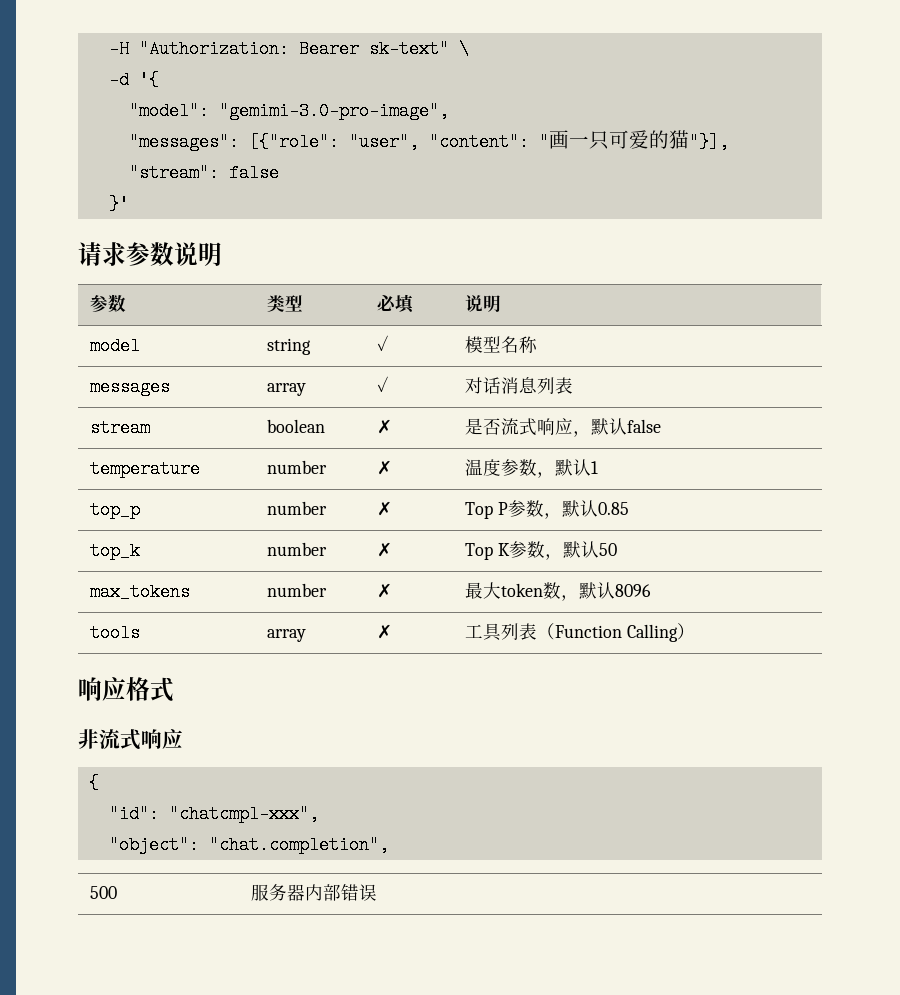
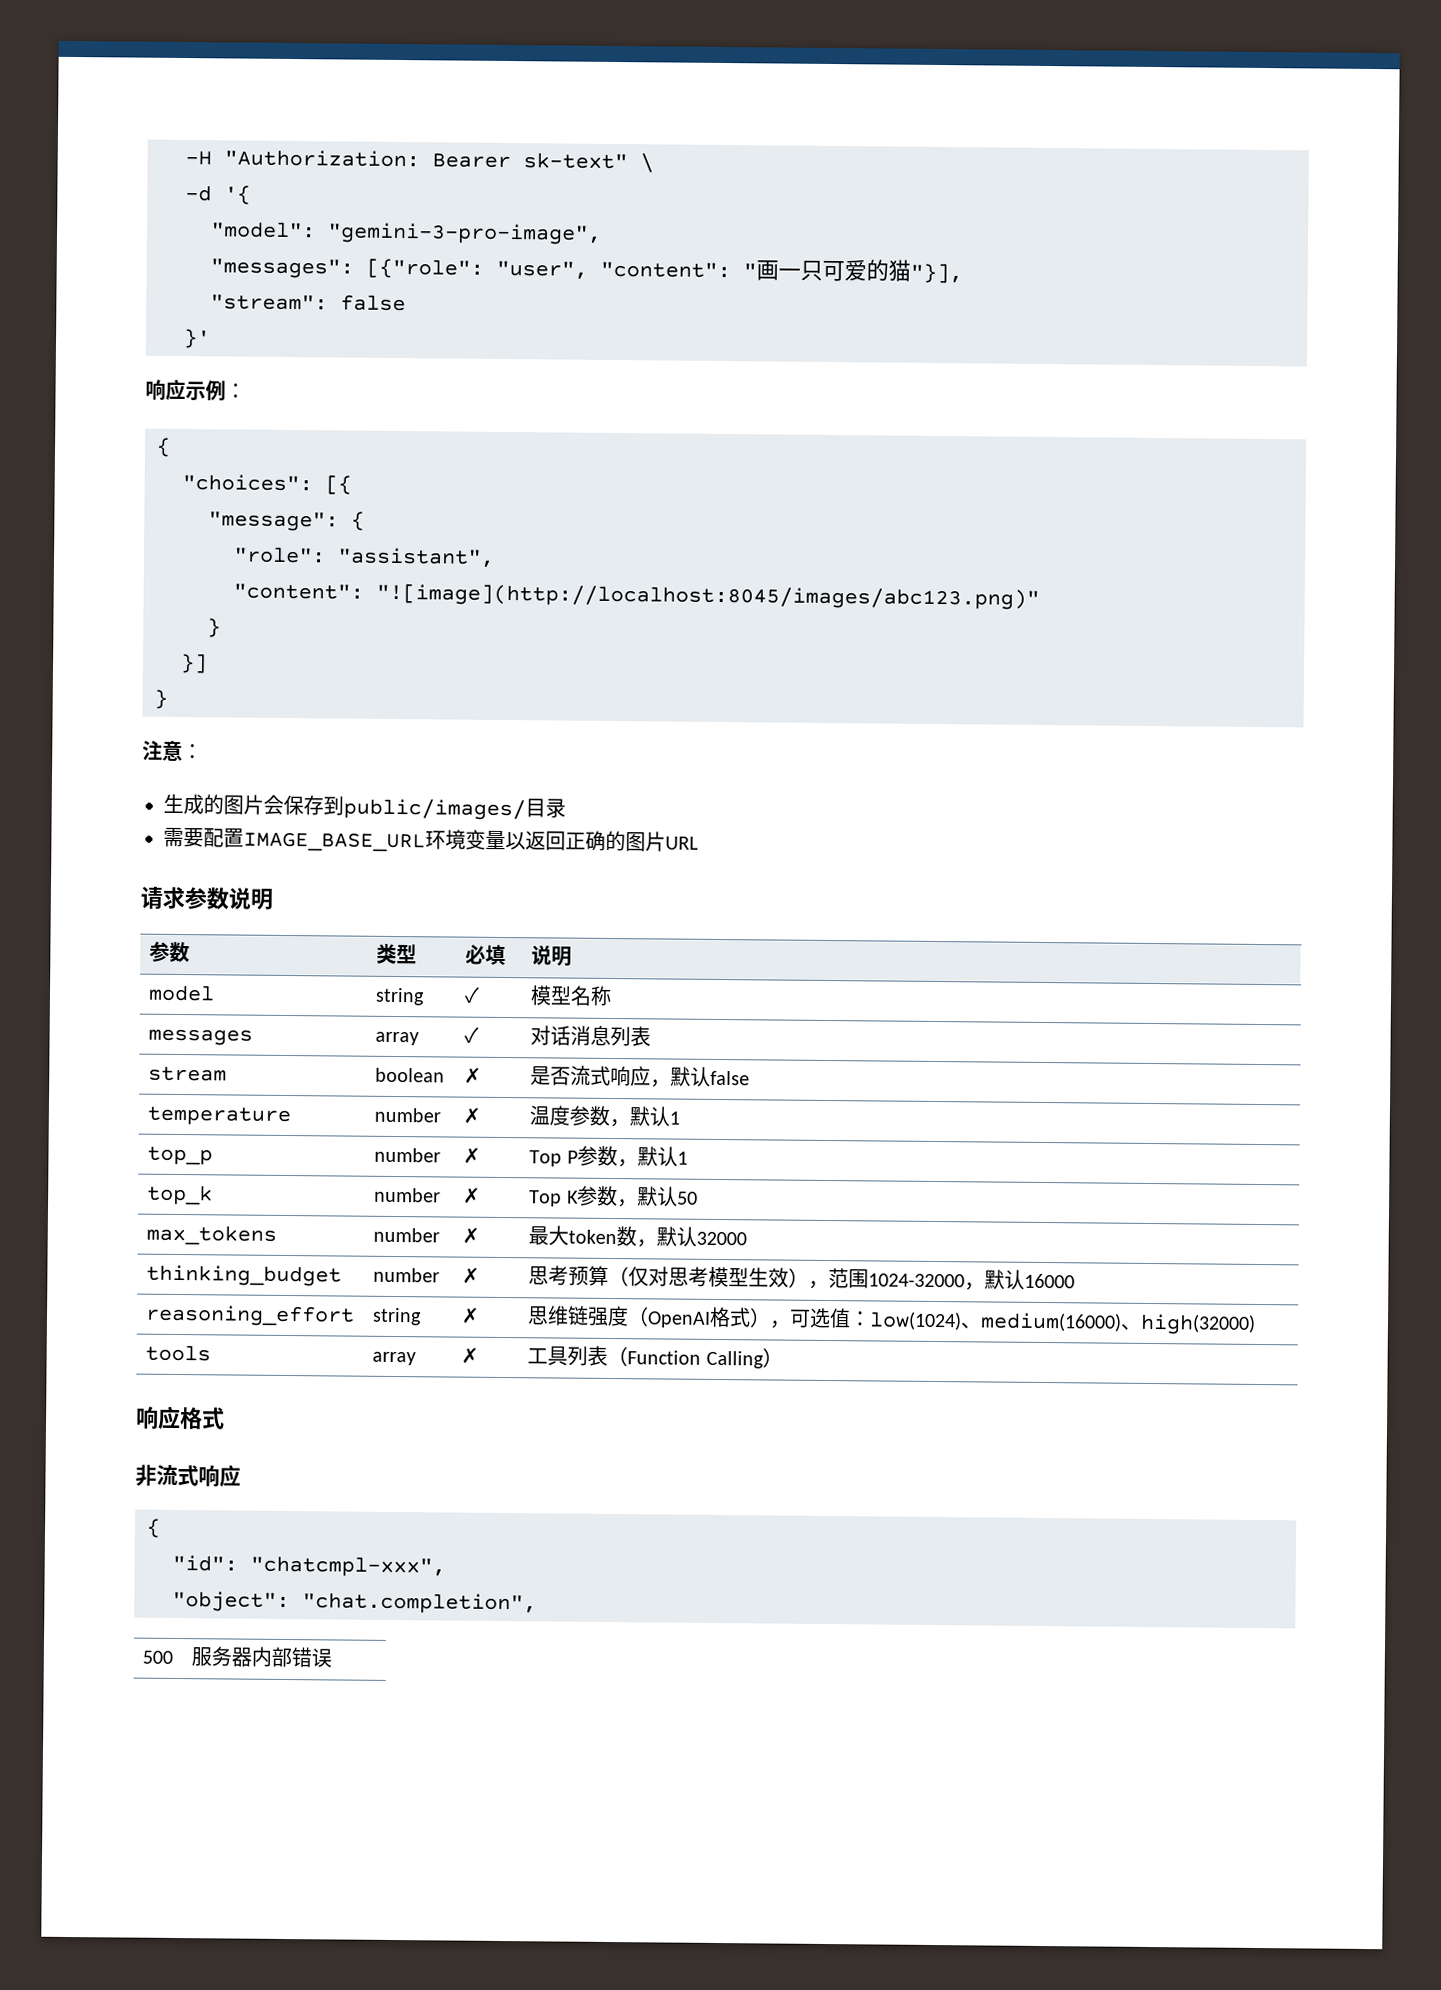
- "model": "gemimi-3.0-pro-image",
+ "model": "gemini-3-pro-image",
+ 响应示例：
+ {
+ "choices": [{
+ "message": {
+ "role": "assistant",
+ "content": "![image](http://localhost:8045/images/abc123.png)"
+ }
+ }]
+ }
+ 注意：
+ 生成的图片会保存到public/images/目录
+ 需要配置IMAGE_BASE_URL环境变量以返回正确的图片URL
- top_p | number | ✗ | Top P参数，默认0.85
+ top_p | number | ✗ | Top P参数，默认1
- max_tokens | number | ✗ | 最大token数，默认8096
+ max_tokens | number | ✗ | 最大token数，默认32000
+ thinking_budget | number | ✗ | 思考预算（仅对思考模型生效），范围1024-32000，默认16000
+ reasoning_effort | string | ✗ | 思维链强度（OpenAI格式），可选值：low(1024)、medium(16000)、high(32000)

